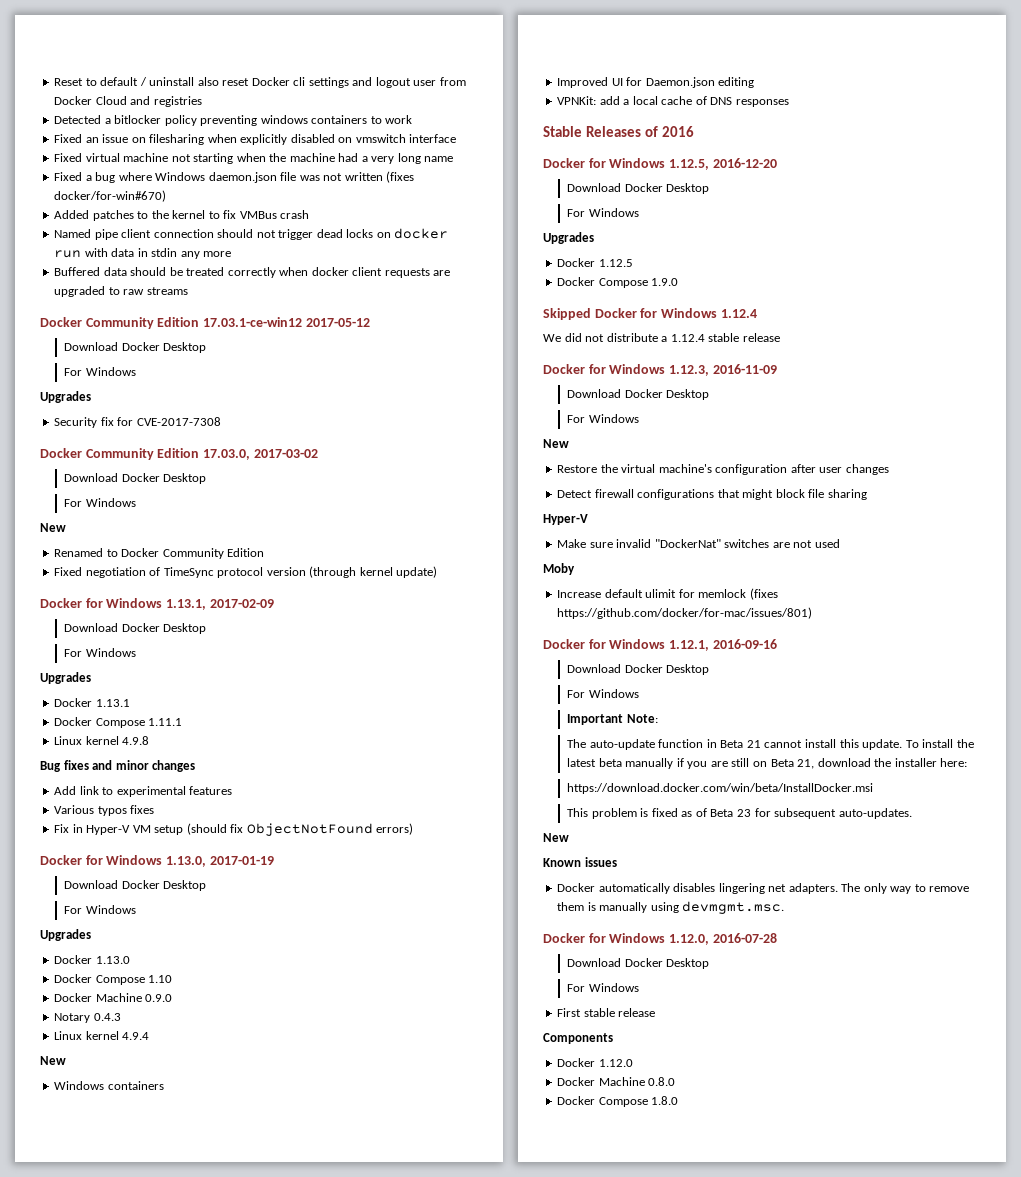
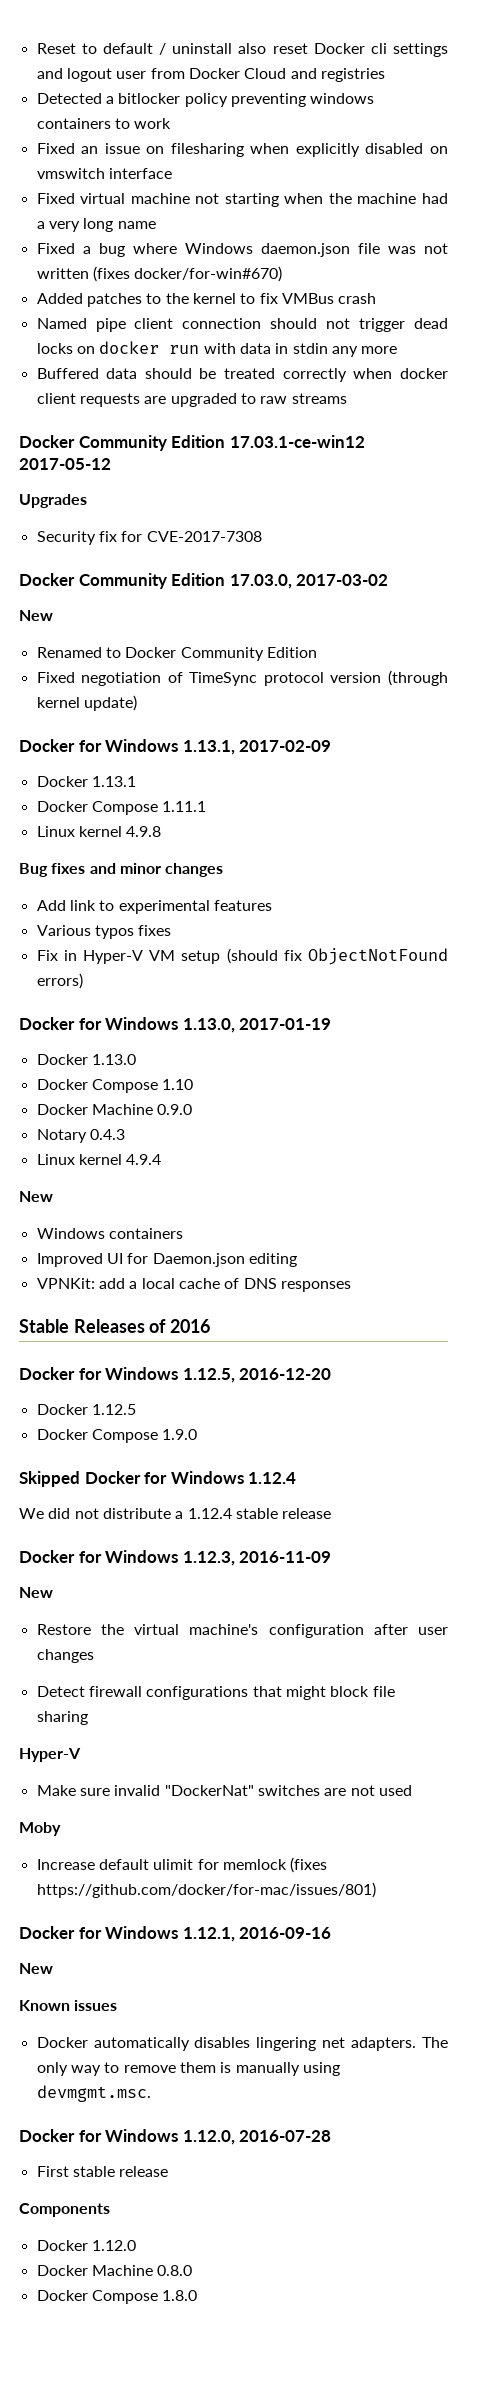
  Docker Community Edition 17.03.1-ce-win12 2017-05-12
- Download Docker Desktop
- For Windows
  Docker Community Edition 17.03.0, 2017-03-02
- Download Docker Desktop
- For Windows
  Docker for Windows 1.13.1, 2017-02-09
- Download Docker Desktop
- For Windows
- Upgrades
  Docker for Windows 1.13.0, 2017-01-19
- Download Docker Desktop
- For Windows
- Upgrades
  Docker for Windows 1.12.5, 2016-12-20
- Download Docker Desktop
- For Windows
- Upgrades
  Docker for Windows 1.12.3, 2016-11-09
- Download Docker Desktop
- For Windows
  Docker for Windows 1.12.1, 2016-09-16
- Download Docker Desktop
- For Windows
- Important Note:
- The auto-update function in Beta 21 cannot install this update. To install the latest beta manually if you are still on Beta 21, download the installer here:
- https://download.docker.com/win/beta/InstallDocker.msi
- This problem is fixed as of Beta 23 for subsequent auto-updates.
  Docker for Windows 1.12.0, 2016-07-28
- Download Docker Desktop
- For Windows

